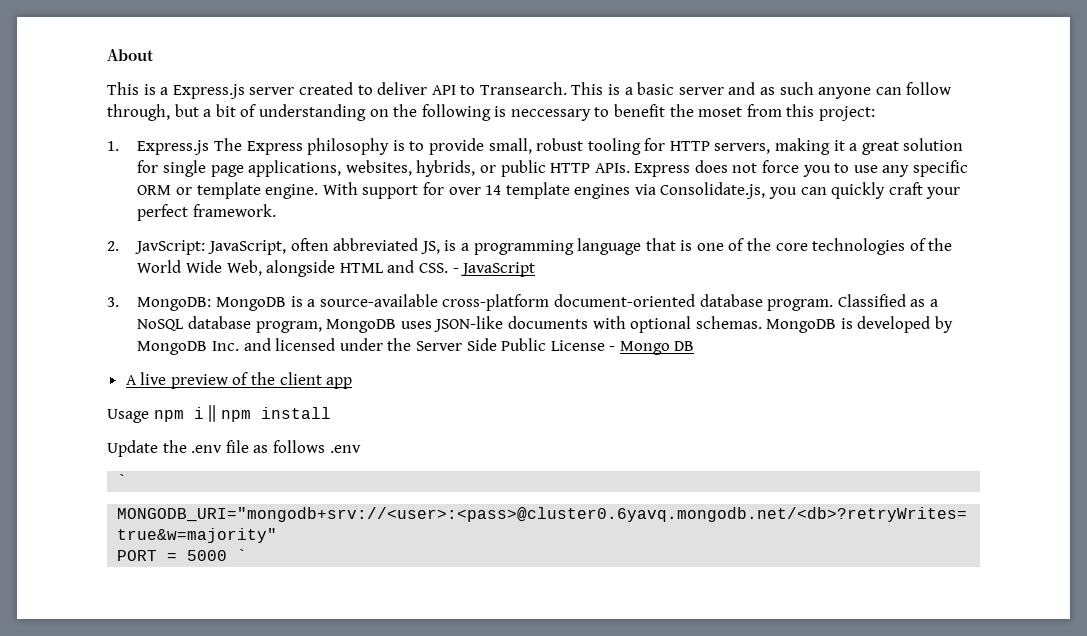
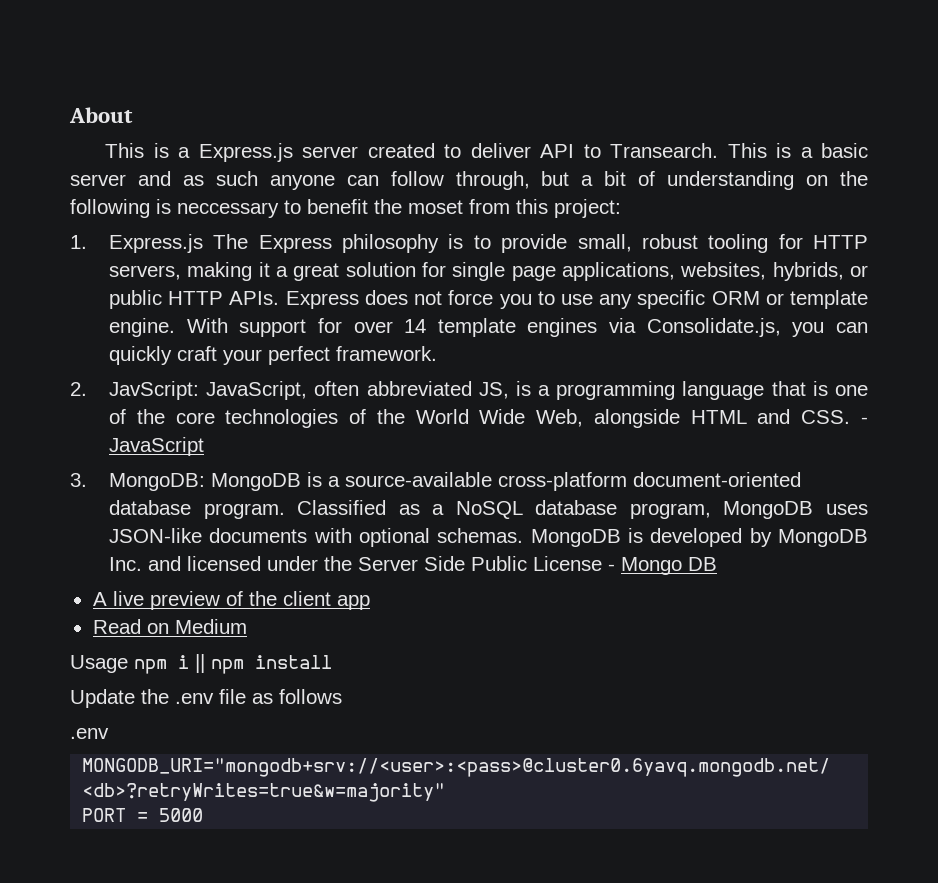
+ Read on Medium
- Update the .env file as follows .env
- `
+ Update the .env file as follows
+ .env
- PORT = 5000 `
+ PORT = 5000

